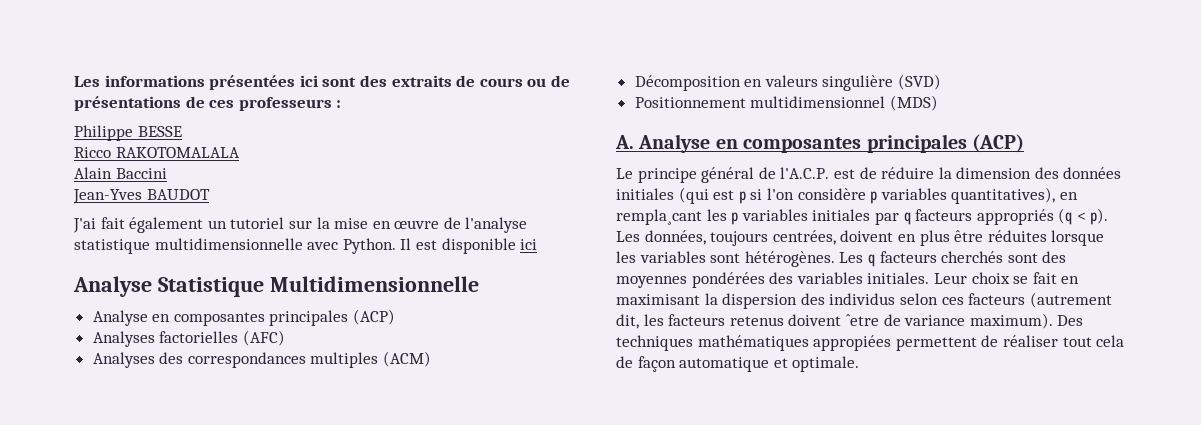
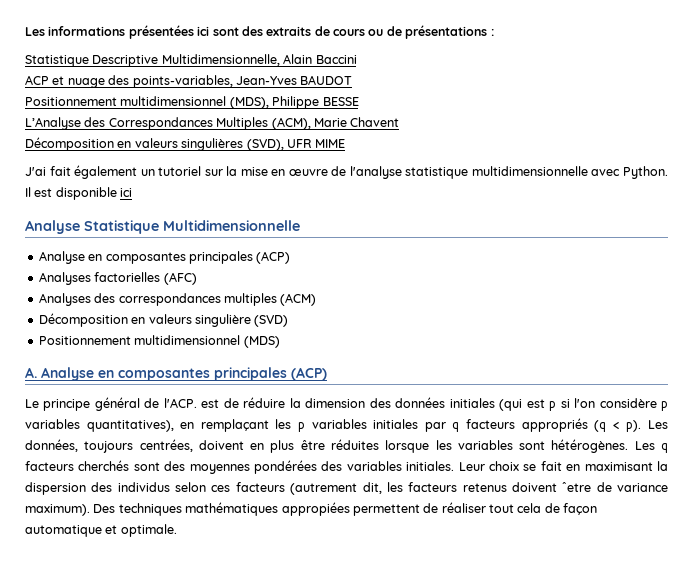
- Les informations présentées ici sont des extraits de cours ou de présentations de ces professeurs :
- Philippe BESSE
- Ricco RAKOTOMALALA
- Alain Baccini
- Jean-Yves BAUDOT
+ Les informations présentées ici sont des extraits de cours ou de présentations :
+ Statistique Descriptive Multidimensionnelle, Alain Baccini
+ ACP et nuage des points-variables, Jean-Yves BAUDOT
+ Positionnement multidimensionnel (MDS), Philippe BESSE
+ L’Analyse des Correspondances Multiples (ACM), Marie Chavent
+ Décomposition en valeurs singulières (SVD), UFR MIME
- Le principe général de l'A.C.P. est de réduire la dimension des données initiales (qui est p si l'on considère p variables quantitatives), en rempla¸cant les p variables initiales par q facteurs appropriés (q < p).
+ Le principe général de l'ACP. est de réduire la dimension des données initiales (qui est p si l'on considère p variables quantitatives), en remplaçant les p variables initiales par q facteurs appropriés (q < p).

